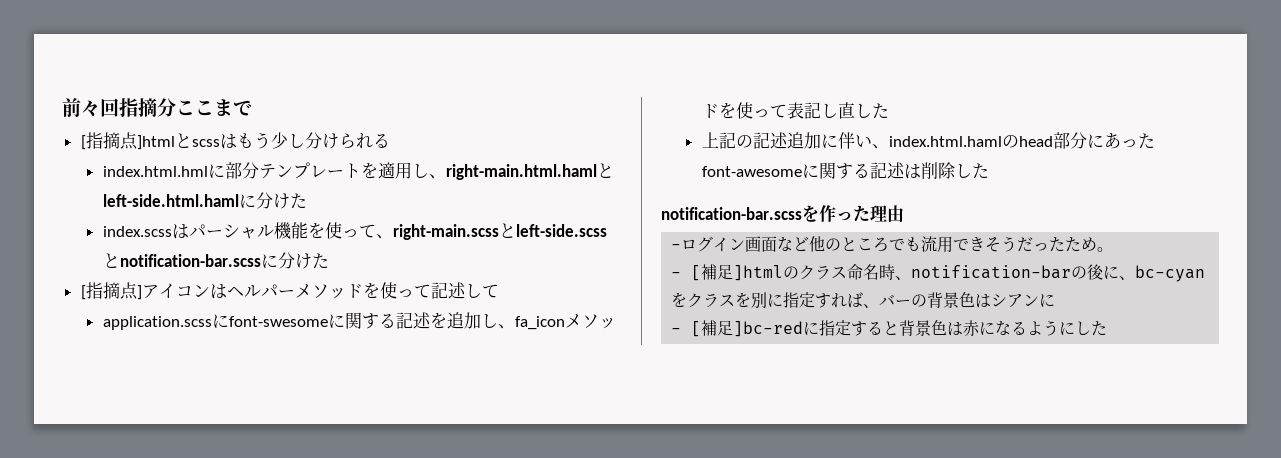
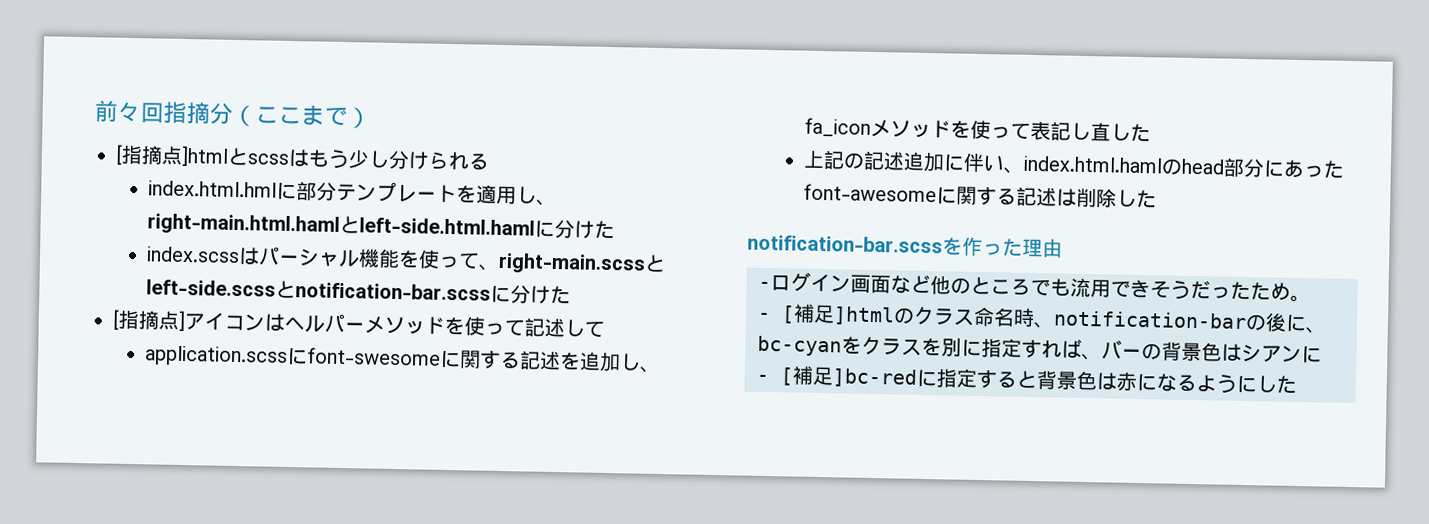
- 前々回指摘分ここまで
+ 前々回指摘分（ここまで）

